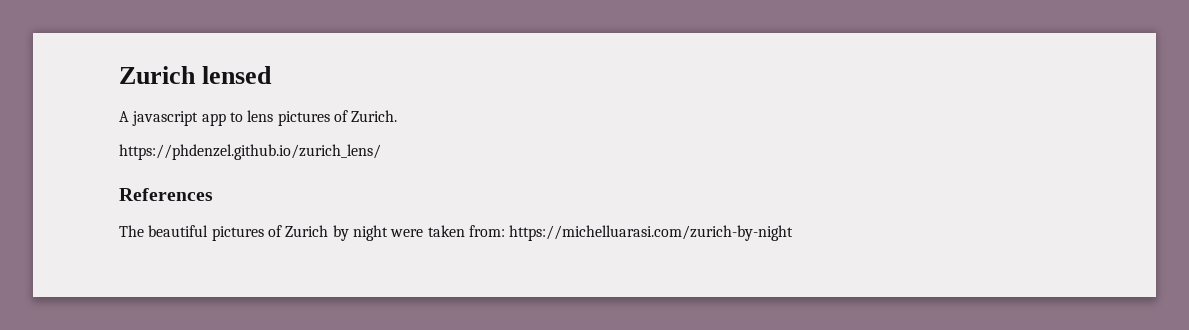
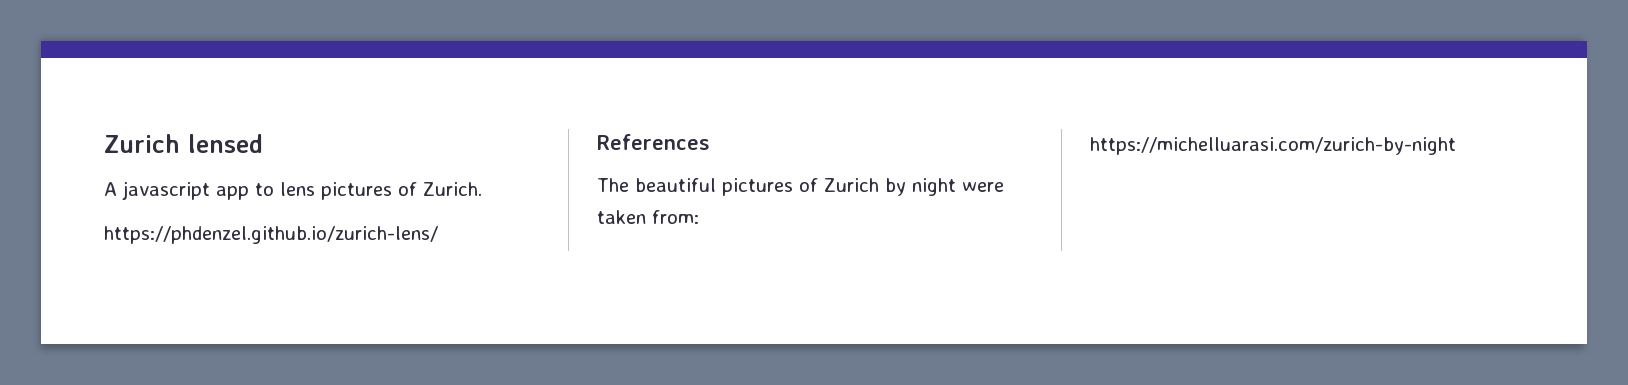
- https://phdenzel.github.io/zurich_lens/
+ https://phdenzel.github.io/zurich-lens/

